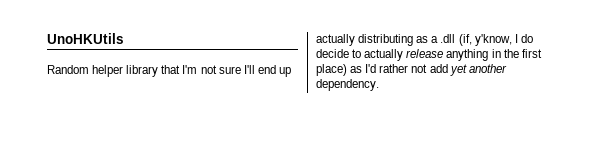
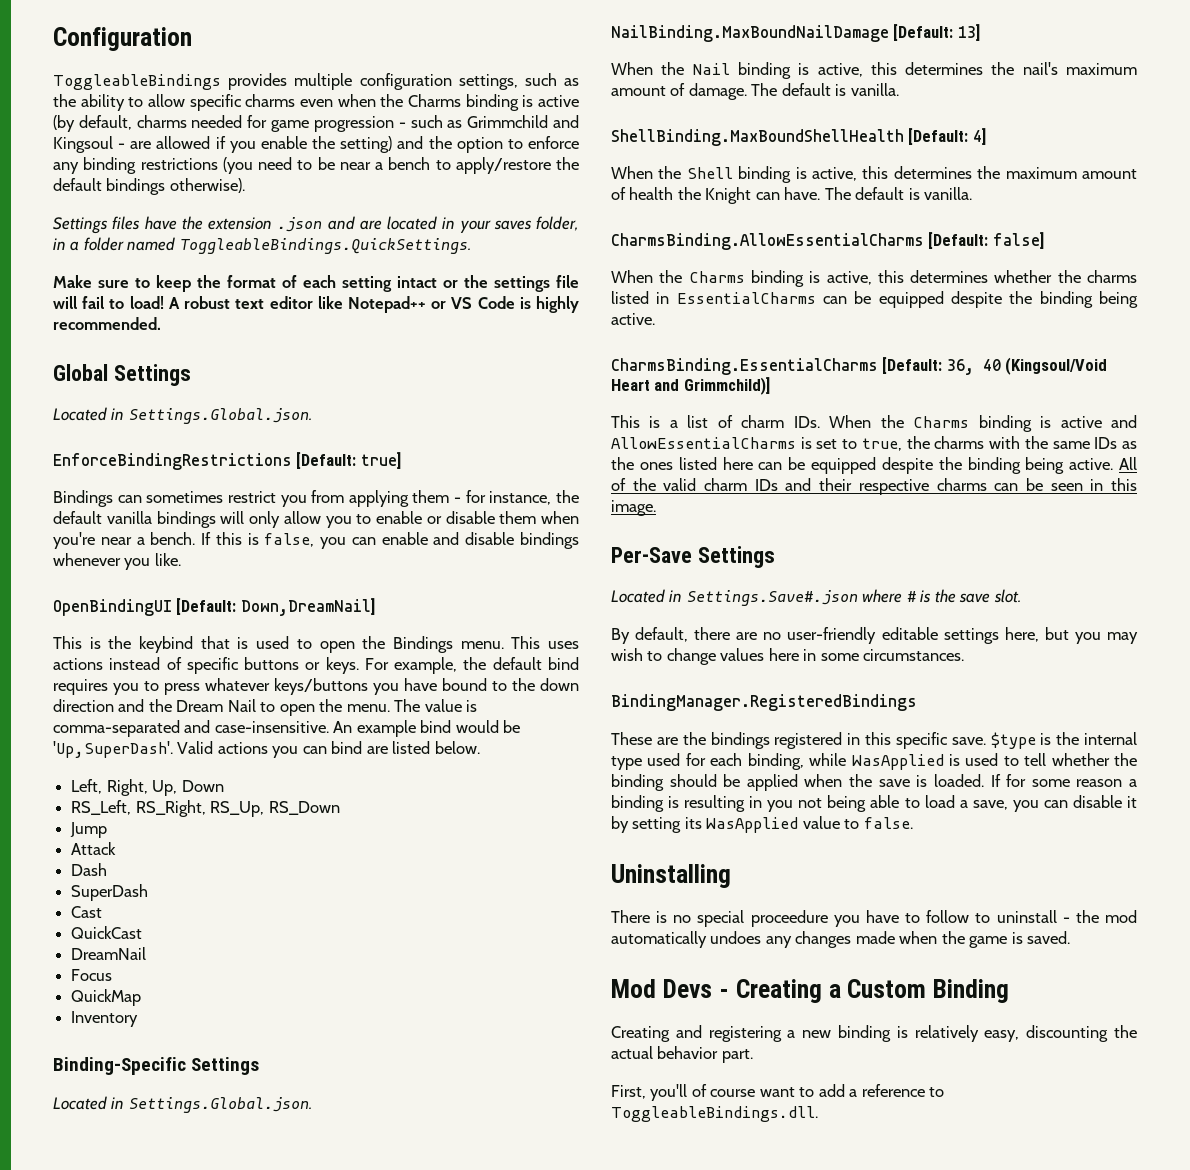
- UnoHKUtils
- Random helper library that I'm not sure I'll end up actually distributing as a .dll (if, y'know, I do decide to actually release anything in the first place) as I'd rather not add yet another dependency.
+ Configuration
+ ToggleableBindings provides multiple configuration settings, such as the ability to allow specific charms even when the Charms binding is active (by default, charms needed for game progression - such as Grimmchild and Kingsoul - are allowed if you enable the setting) and the option to enforce any binding restrictions (you need to be near a bench to apply/restore the default bindings otherwise).
+ Settings files have the extension .json and are located in your saves folder, in a folder named ToggleableBindings.QuickSettings.
+ Make sure to keep the format of each setting intact or the settings file will fail to load! A robust text editor like Notepad++ or VS Code is highly recommended.
+ Global Settings
+ Located in Settings.Global.json.
+ EnforceBindingRestrictions [Default: true]
+ Bindings can sometimes restrict you from applying them - for instance, the default vanilla bindings will only allow you to enable or disable them when you're near a bench. If this is false, you can enable and disable bindings whenever you like.
+ OpenBindingUI [Default: Down,DreamNail]
+ This is the keybind that is used to open the Bindings menu. This uses actions instead of specific buttons or keys. For example, the default bind requires you to press whatever keys/buttons you have bound to the down direction and the Dream Nail to open the menu. The value is comma-separated and case-insensitive. An example bind would be 'Up,SuperDash'. Valid actions you can bind are listed below.
+ Left, Right, Up, Down
+ RS_Left, RS_Right, RS_Up, RS_Down
+ Jump
+ Attack
+ Dash
+ SuperDash
+ Cast
+ QuickCast
+ DreamNail
+ Focus
+ QuickMap
+ Inventory
+ Binding-Specific Settings
+ Located in Settings.Global.json.
+ NailBinding.MaxBoundNailDamage [Default: 13]
+ When the Nail binding is active, this determines the nail's maximum amount of damage. The default is vanilla.
+ ShellBinding.MaxBoundShellHealth [Default: 4]
+ When the Shell binding is active, this determines the maximum amount of health the Knight can have. The default is vanilla.
+ CharmsBinding.AllowEssentialCharms [Default: false]
+ When the Charms binding is active, this determines whether the charms listed in EssentialCharms can be equipped despite the binding being active.
+ CharmsBinding.EssentialCharms [Default: 36, 40 (Kingsoul/Void Heart and Grimmchild)]
+ This is a list of charm IDs. When the Charms binding is active and AllowEssentialCharms is set to true, the charms with the same IDs as the ones listed here can be equipped despite the binding being active. All of the valid charm IDs and their respective charms can be seen in this image.
+ Per-Save Settings
+ Located in Settings.Save#.json where # is the save slot.
+ By default, there are no user-friendly editable settings here, but you may wish to change values here in some circumstances.
+ BindingManager.RegisteredBindings
+ These are the bindings registered in this specific save. $type is the internal type used for each binding, while WasApplied is used to tell whether the binding should be applied when the save is loaded. If for some reason a binding is resulting in you not being able to load a save, you can disable it by setting its WasApplied value to false.
+ Uninstalling
+ There is no special proceedure you have to follow to uninstall - the mod automatically undoes any changes made when the game is saved.
+ Mod Devs - Creating a Custom Binding
+ Creating and registering a new binding is relatively easy, discounting the actual behavior part.
+ First, you'll of course want to add a reference to ToggleableBindings.dll.

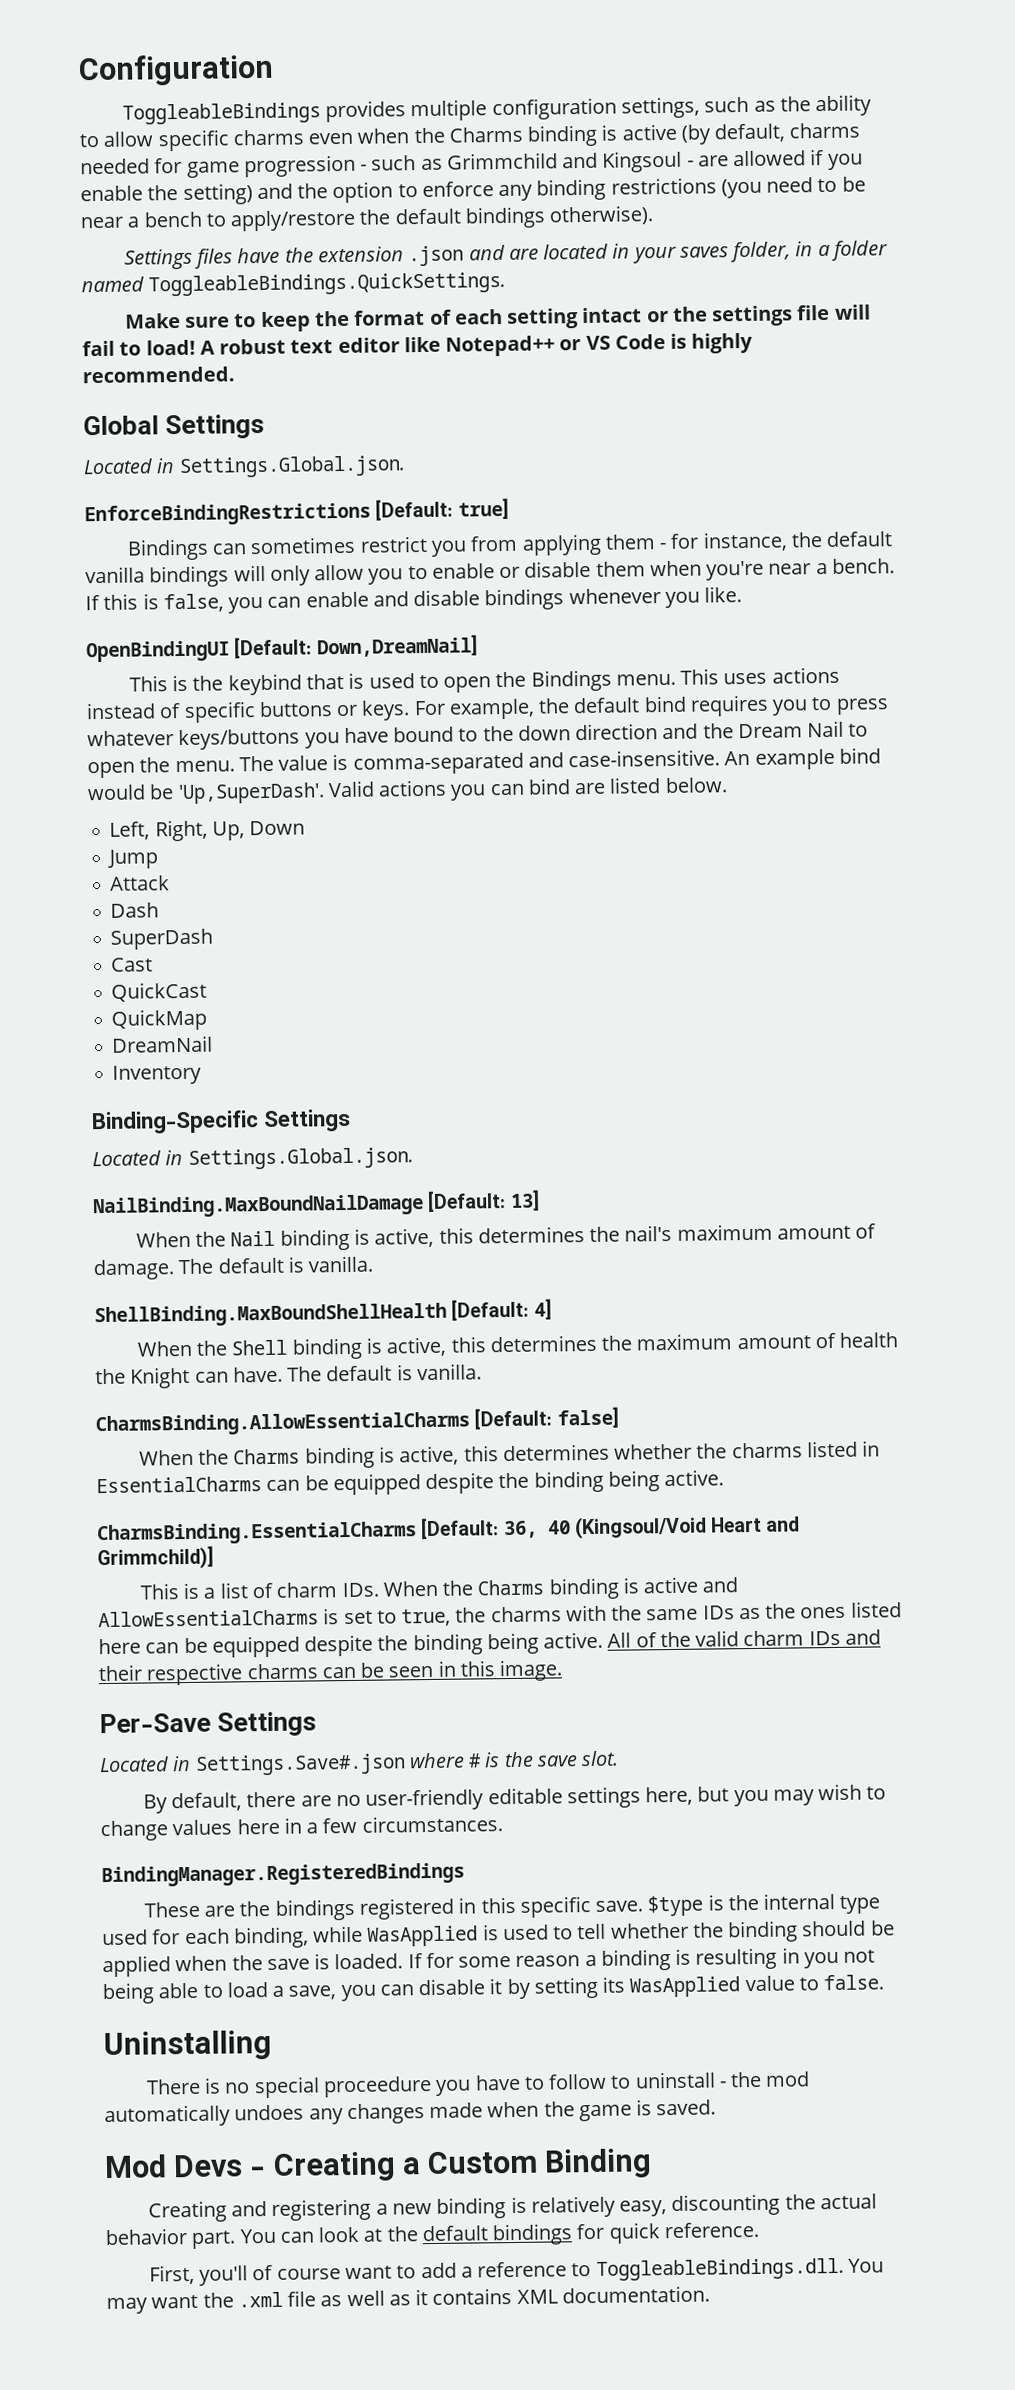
- RS_Left, RS_Right, RS_Up, RS_Down
+ QuickMap
- Focus
- QuickMap
- By default, there are no user-friendly editable settings here, but you may wish to change values here in some circumstances.
+ By default, there are no user-friendly editable settings here, but you may wish to change values here in a few circumstances.
+ You can look at the default bindings for quick reference.
- First, you'll of course want to add a reference to ToggleableBindings.dll.
+ First, you'll of course want to add a reference to ToggleableBindings.dll. You may want the .xml file as well as it contains XML documentation.

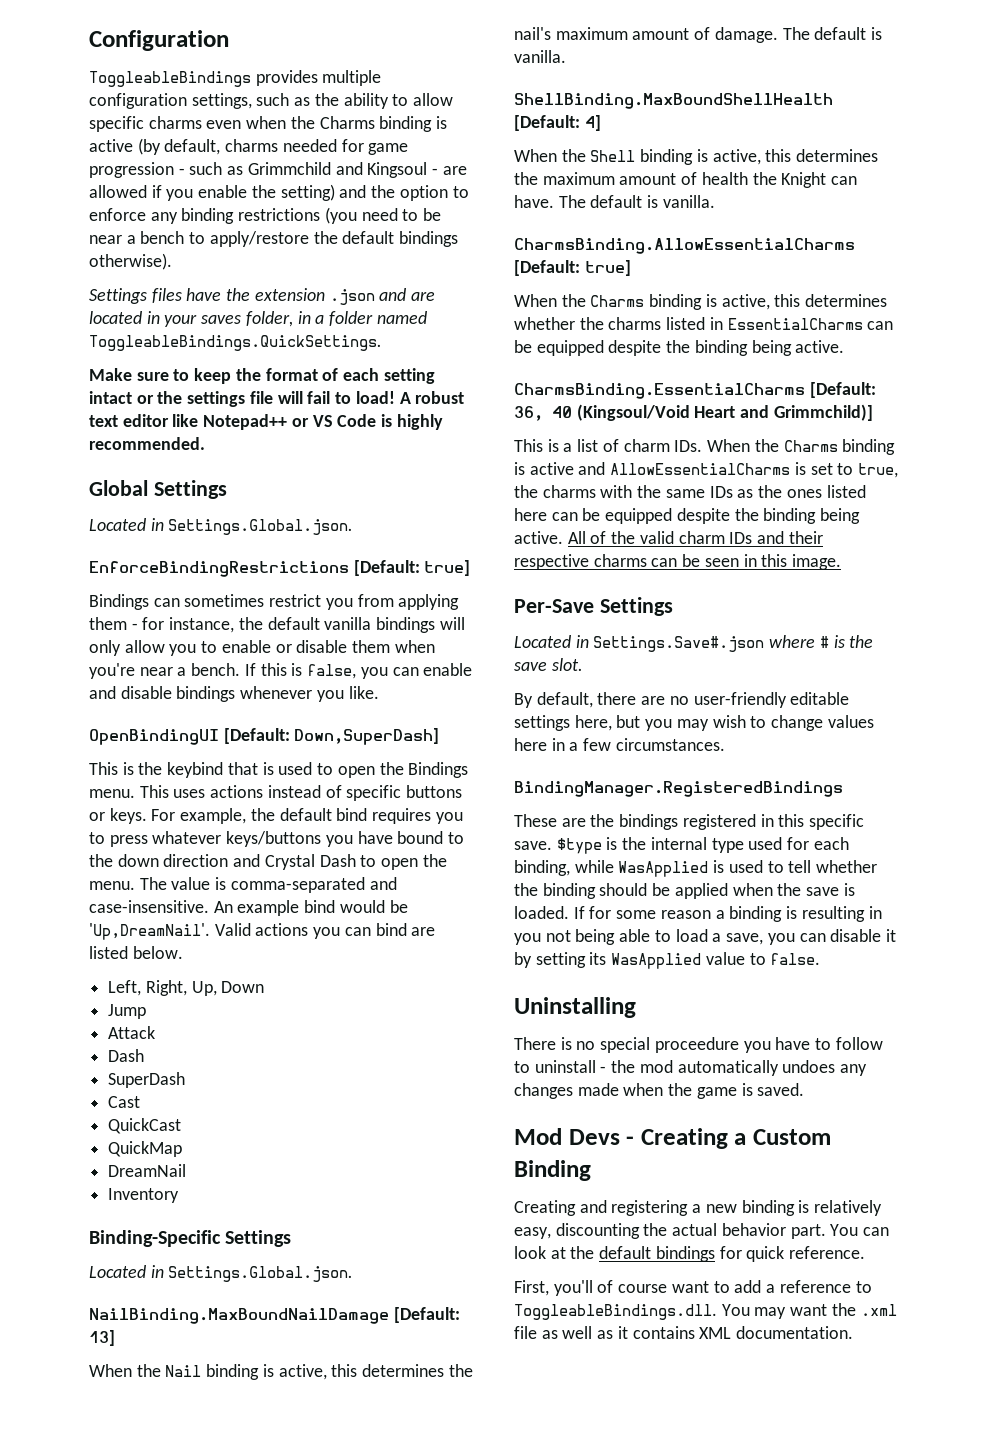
- OpenBindingUI [Default: Down,DreamNail]
+ OpenBindingUI [Default: Down,SuperDash]
- For example, the default bind requires you to press whatever keys/buttons you have bound to the down direction and the Dream Nail to open the menu.
+ For example, the default bind requires you to press whatever keys/buttons you have bound to the down direction and Crystal Dash to open the menu.
- An example bind would be 'Up,SuperDash'.
+ An example bind would be 'Up,DreamNail'.
- CharmsBinding.AllowEssentialCharms [Default: false]
+ CharmsBinding.AllowEssentialCharms [Default: true]

